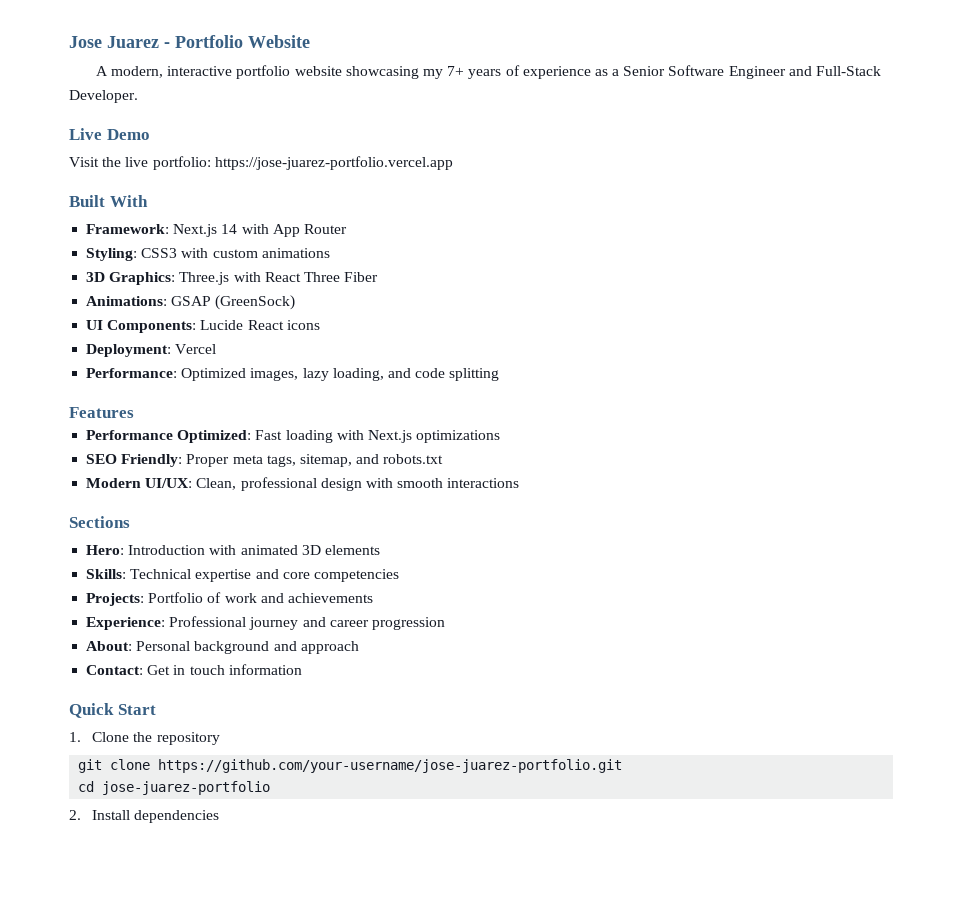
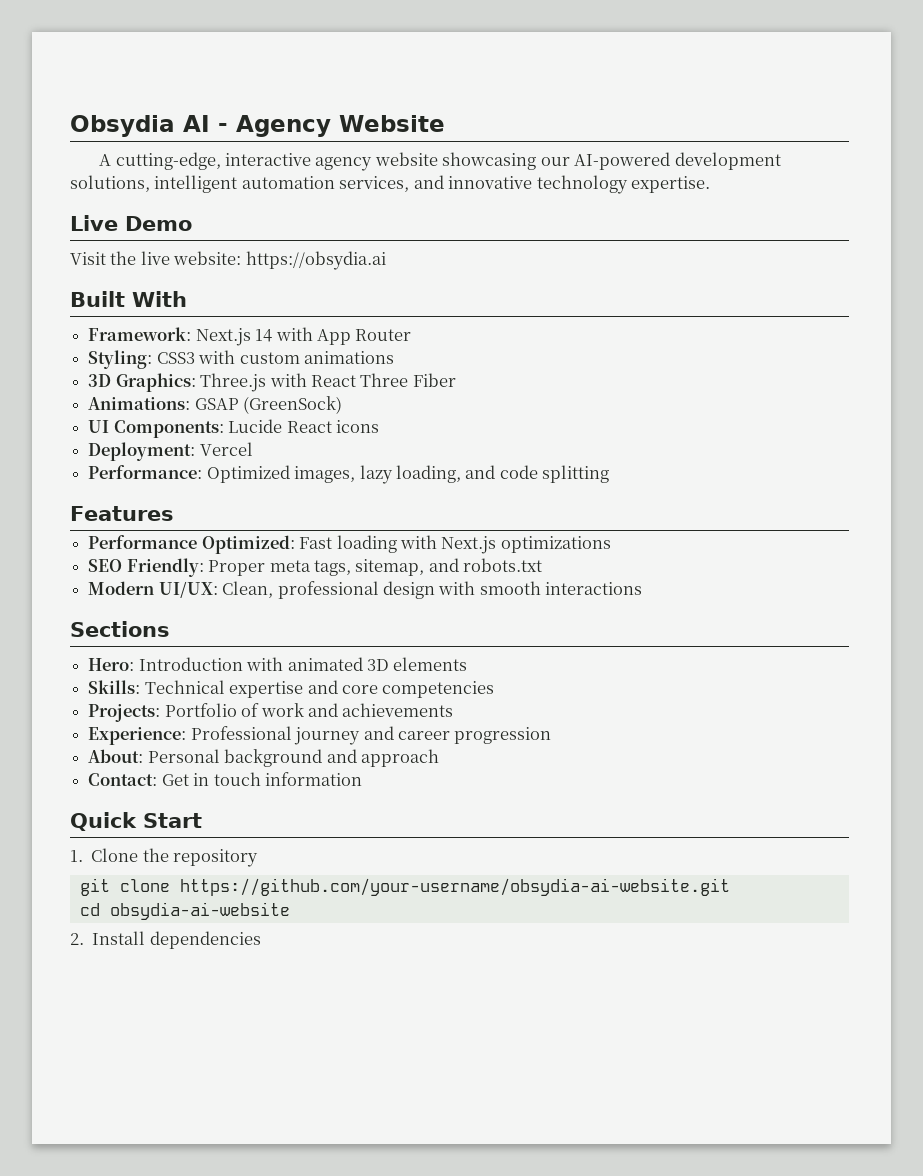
- Jose Juarez - Portfolio Website
- A modern, interactive portfolio website showcasing my 7+ years of experience as a Senior Software Engineer and Full-Stack Developer.
+ Obsydia AI - Agency Website
+ A cutting-edge, interactive agency website showcasing our AI-powered development solutions, intelligent automation services, and innovative technology expertise.
- Visit the live portfolio: https://jose-juarez-portfolio.vercel.app
+ Visit the live website: https://obsydia.ai
- git clone https://github.com/your-username/jose-juarez-portfolio.git
+ git clone https://github.com/your-username/obsydia-ai-website.git
- cd jose-juarez-portfolio
+ cd obsydia-ai-website

